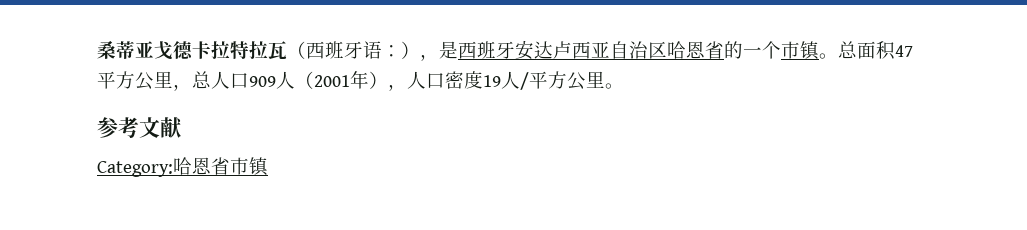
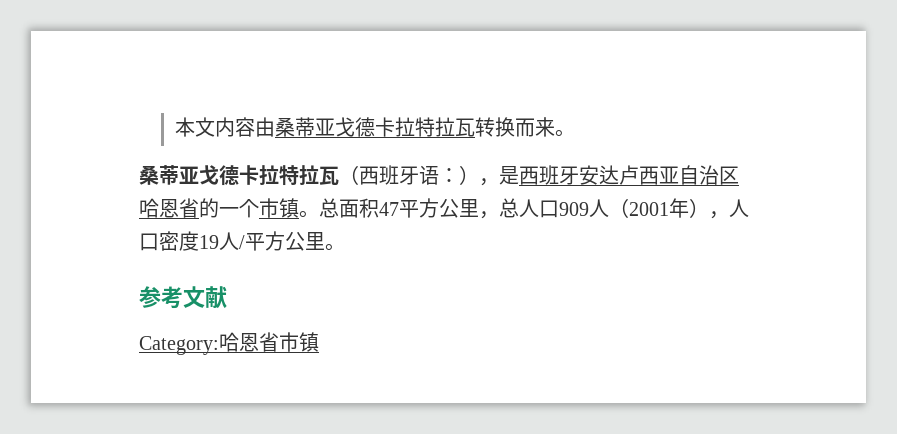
+ 本文内容由桑蒂亚戈德卡拉特拉瓦转换而来。

